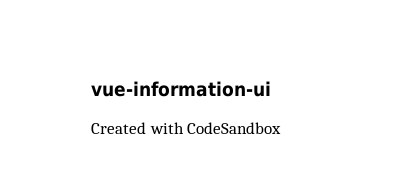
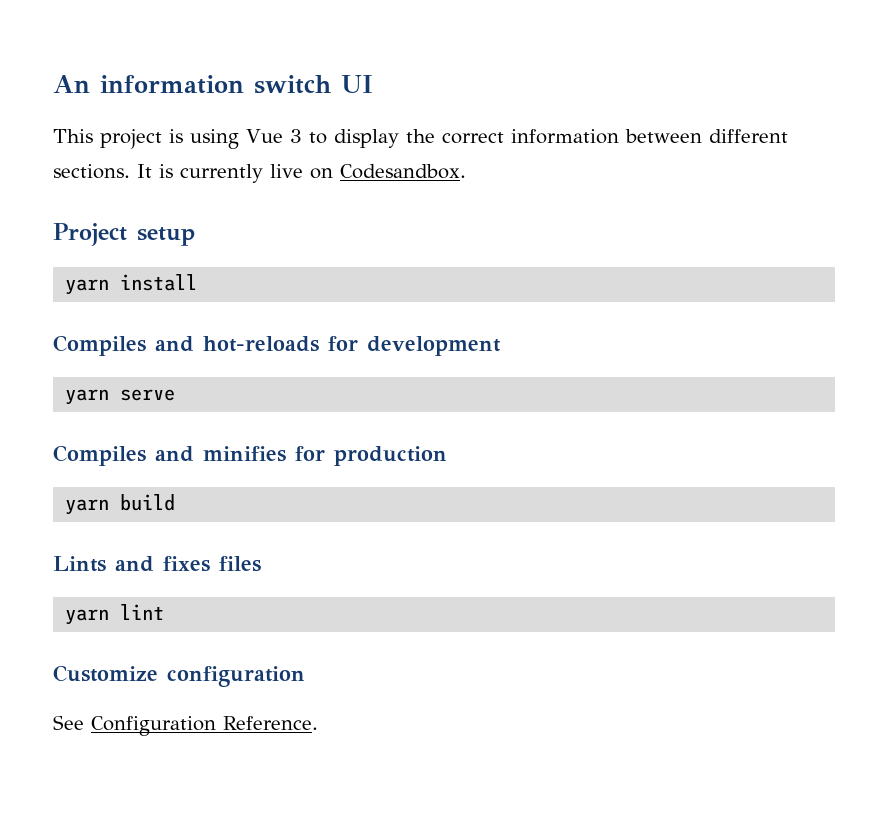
- vue-information-ui
- Created with CodeSandbox
+ An information switch UI
+ This project is using Vue 3 to display the correct information between different sections. It is currently live on Codesandbox.
+ Project setup
+ yarn install
+ Compiles and hot-reloads for development
+ yarn serve
+ Compiles and minifies for production
+ yarn build
+ Lints and fixes files
+ yarn lint
+ Customize configuration
+ See Configuration Reference.

